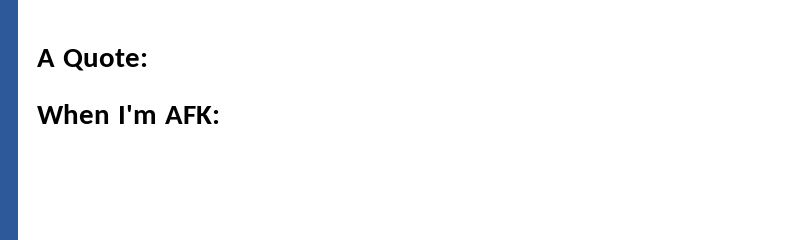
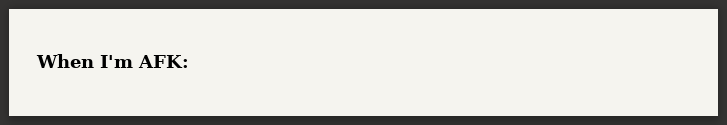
- A Quote:

